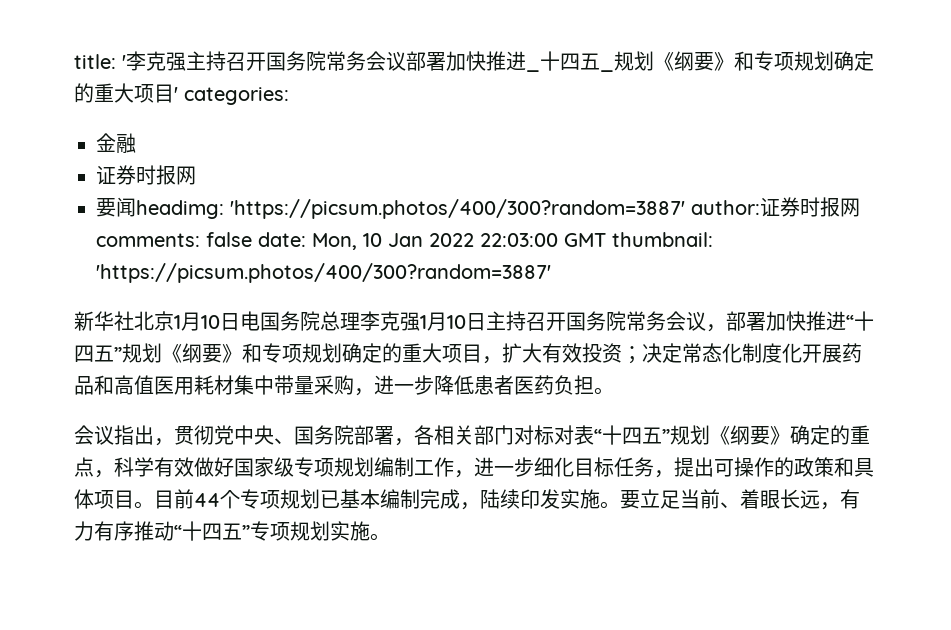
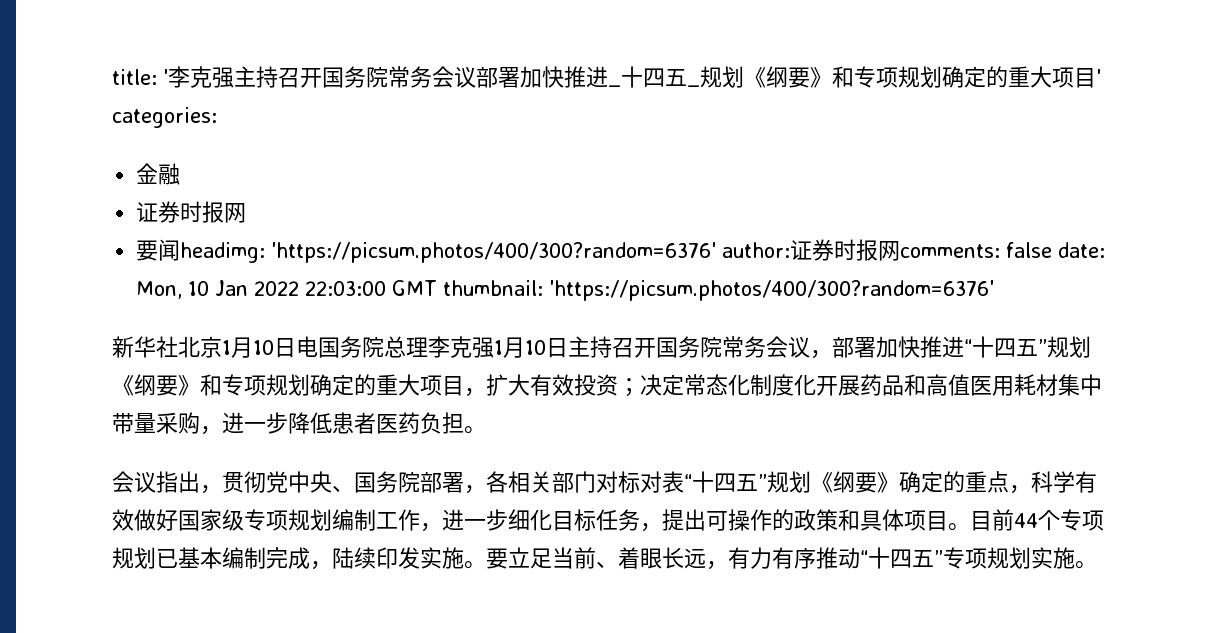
- 要闻headimg: 'https://picsum.photos/400/300?random=3887' author:证券时报网comments: false date: Mon, 10 Jan 2022 22:03:00 GMT thumbnail: 'https://picsum.photos/400/300?random=3887'
+ 要闻headimg: 'https://picsum.photos/400/300?random=6376' author:证券时报网comments: false date: Mon, 10 Jan 2022 22:03:00 GMT thumbnail: 'https://picsum.photos/400/300?random=6376'

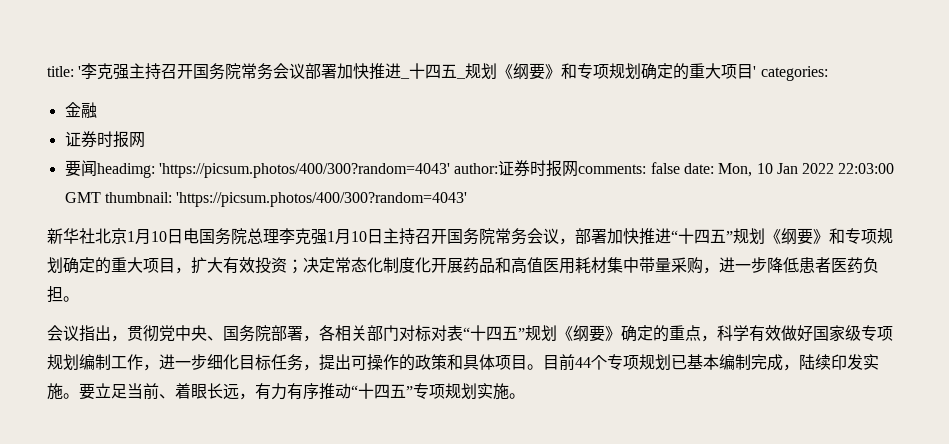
- 要闻headimg: 'https://picsum.photos/400/300?random=6376' author:证券时报网comments: false date: Mon, 10 Jan 2022 22:03:00 GMT thumbnail: 'https://picsum.photos/400/300?random=6376'
+ 要闻headimg: 'https://picsum.photos/400/300?random=4043' author:证券时报网comments: false date: Mon, 10 Jan 2022 22:03:00 GMT thumbnail: 'https://picsum.photos/400/300?random=4043'

